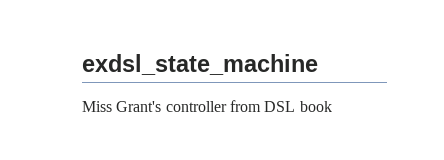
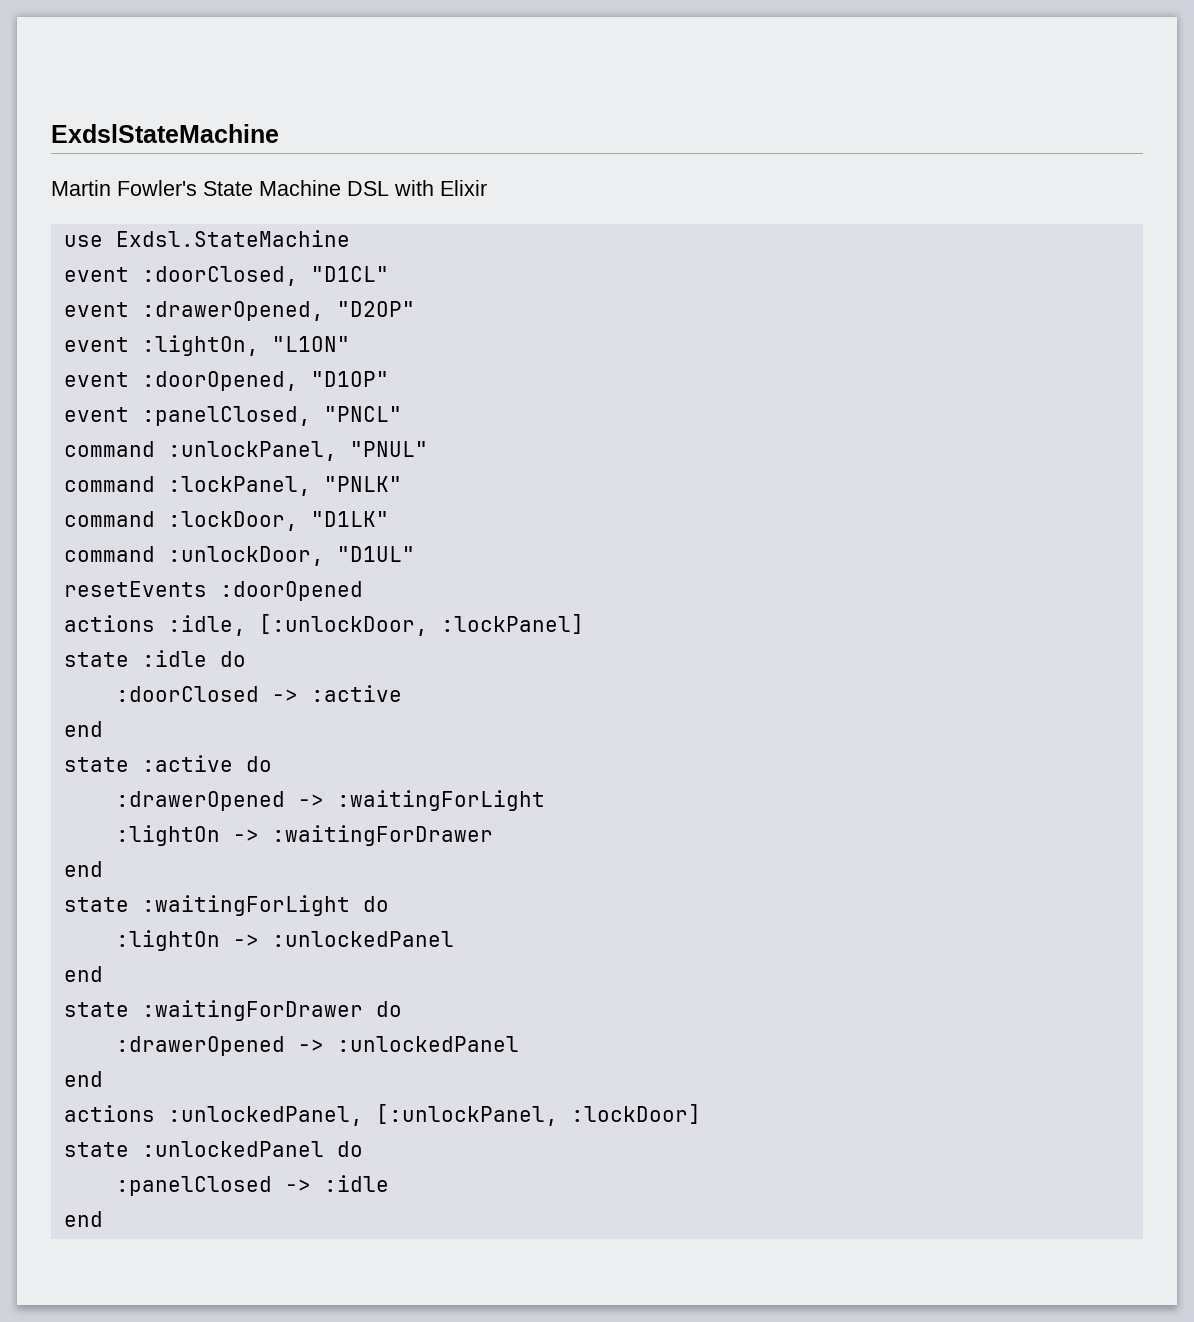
- exdsl_state_machine
- Miss Grant's controller from DSL book
+ ExdslStateMachine
+ Martin Fowler's State Machine DSL with Elixir
+ use Exdsl.StateMachine
+ event :doorClosed, "D1CL"
+ event :drawerOpened, "D2OP"
+ event :lightOn, "L1ON"
+ event :doorOpened, "D1OP"
+ event :panelClosed, "PNCL"
+ command :unlockPanel, "PNUL"
+ command :lockPanel, "PNLK"
+ command :lockDoor, "D1LK"
+ command :unlockDoor, "D1UL"
+ resetEvents :doorOpened
+ actions :idle, [:unlockDoor, :lockPanel]
+ state :idle do
+ :doorClosed -> :active
+ end
+ state :active do
+ :drawerOpened -> :waitingForLight
+ :lightOn -> :waitingForDrawer
+ end
+ state :waitingForLight do
+ :lightOn -> :unlockedPanel
+ end
+ state :waitingForDrawer do
+ :drawerOpened -> :unlockedPanel
+ end
+ actions :unlockedPanel, [:unlockPanel, :lockDoor]
+ state :unlockedPanel do
+ :panelClosed -> :idle
+ end

